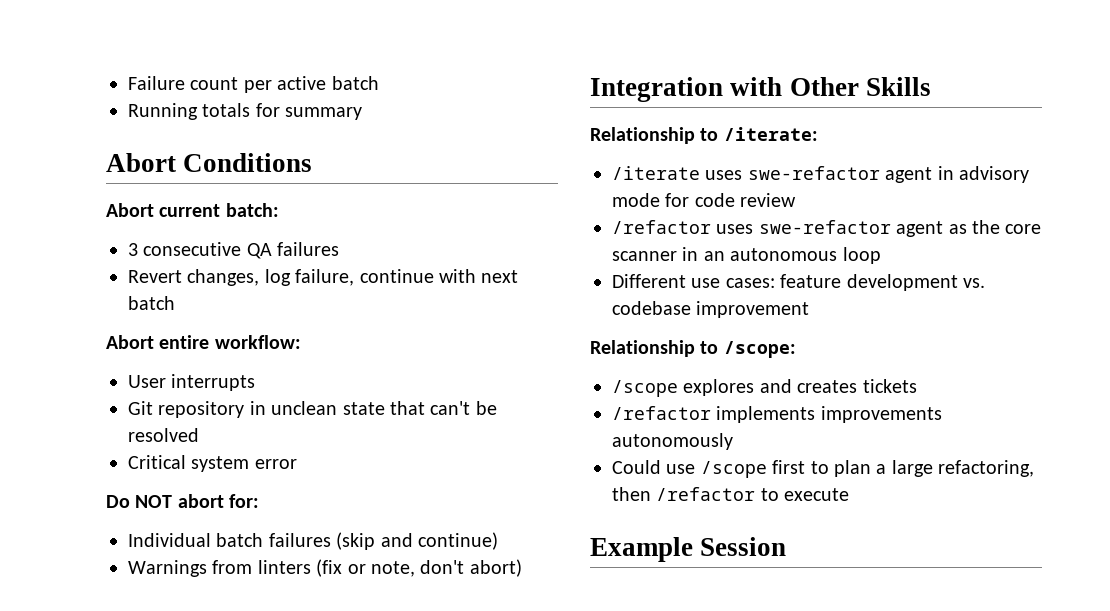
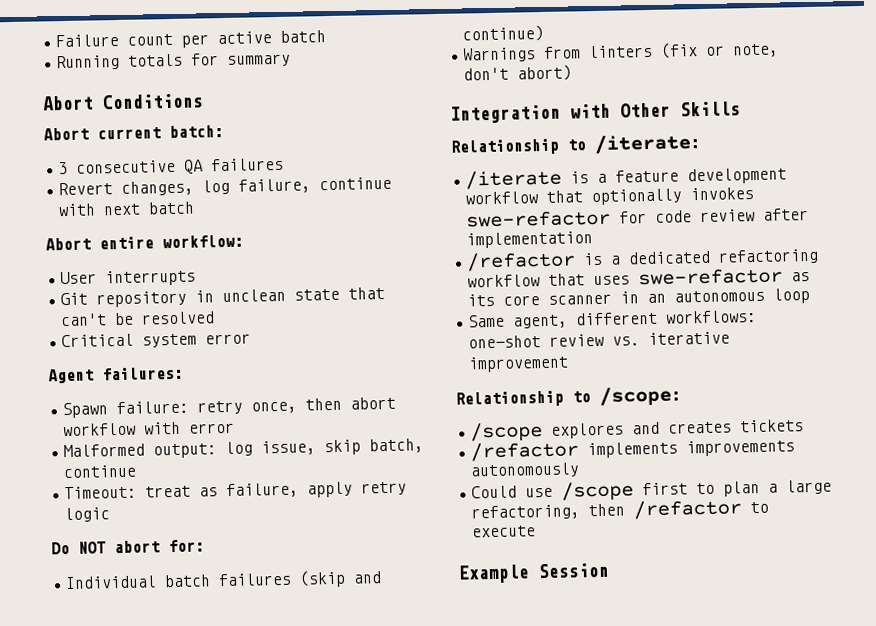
+ Agent failures:
+ Spawn failure: retry once, then abort workflow with error
+ Malformed output: log issue, skip batch, continue
+ Timeout: treat as failure, apply retry logic
- /iterate uses swe-refactor agent in advisory mode for code review
- /refactor uses swe-refactor agent as the core scanner in an autonomous loop
+ /iterate is a feature development workflow that optionally invokes swe-refactor for code review after implementation
+ /refactor is a dedicated refactoring workflow that uses swe-refactor as its core scanner in an autonomous loop
- Different use cases: feature development vs. codebase improvement
+ Same agent, different workflows: one-shot review vs. iterative improvement

